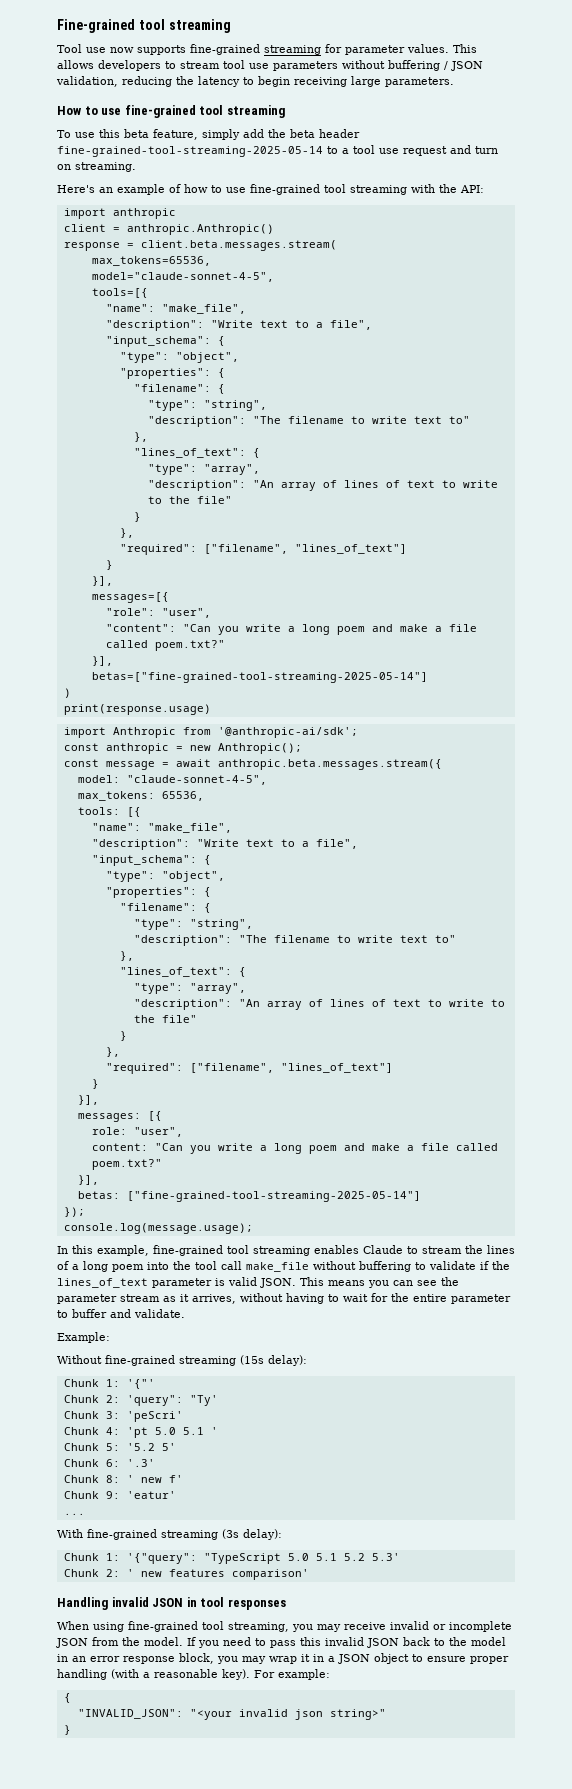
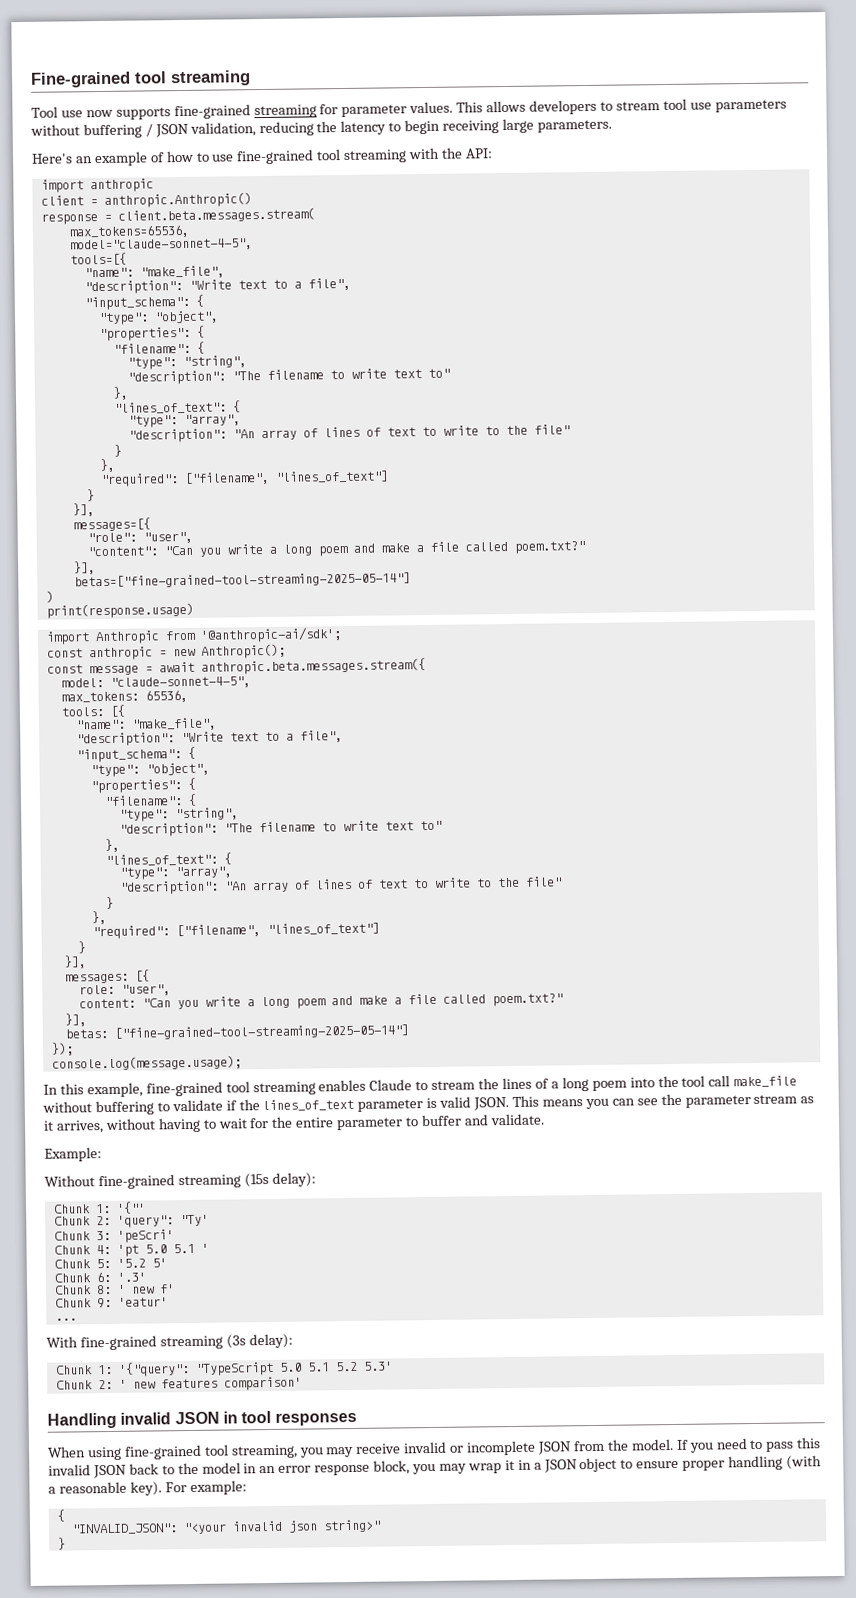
- How to use fine-grained tool streaming
- To use this beta feature, simply add the beta header fine-grained-tool-streaming-2025-05-14 to a tool use request and turn on streaming.

